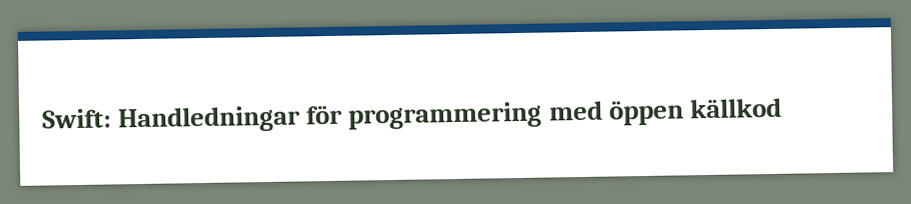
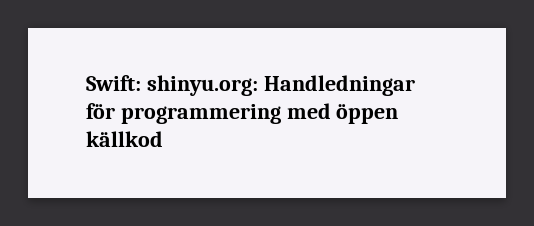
- Swift: Handledningar för programmering med öppen källkod
+ Swift: shinyu.org: Handledningar för programmering med öppen källkod

